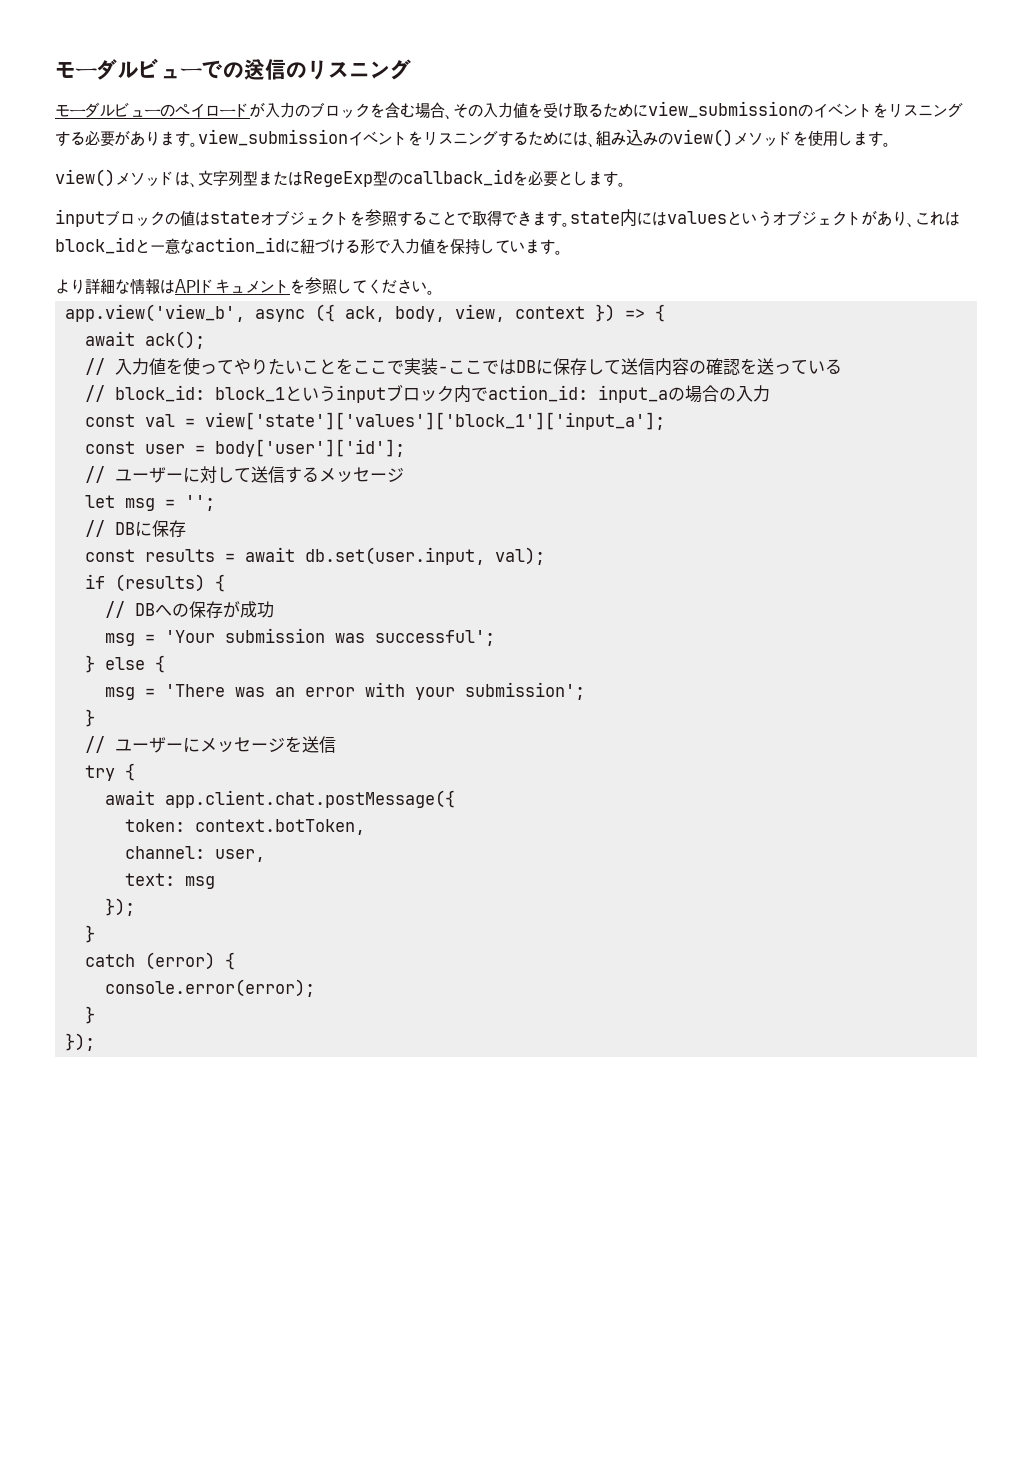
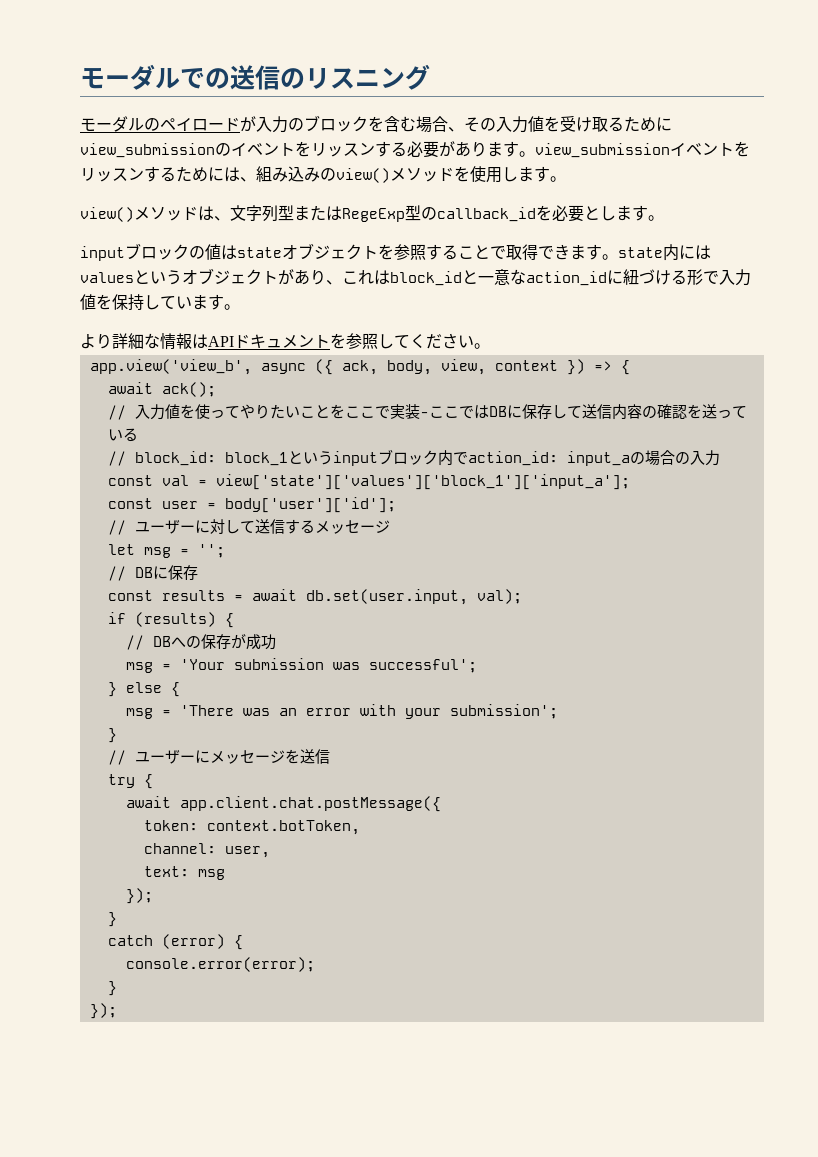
- モーダルビューでの送信のリスニング
+ モーダルでの送信のリスニング
- モーダルビューのペイロードが入力のブロックを含む場合、その入力値を受け取るためにview_submissionのイベントをリスニングする必要があります。view_submissionイベントをリスニングするためには、組み込みのview()メソッドを使用します。
+ モーダルのペイロードが入力のブロックを含む場合、その入力値を受け取るためにview_submissionのイベントをリッスンする必要があります。view_submissionイベントをリッスンするためには、組み込みのview()メソッドを使用します。

